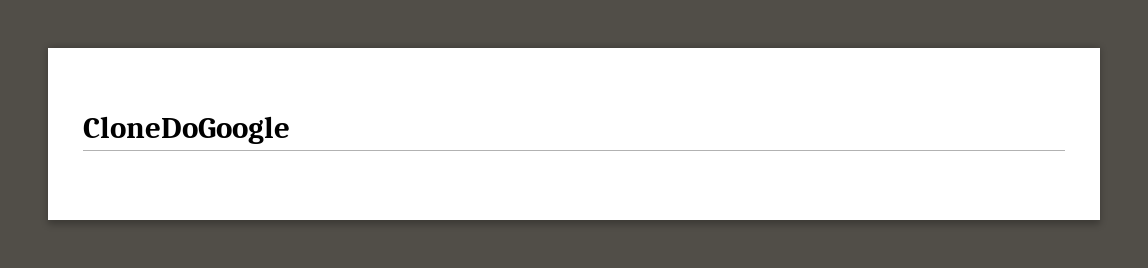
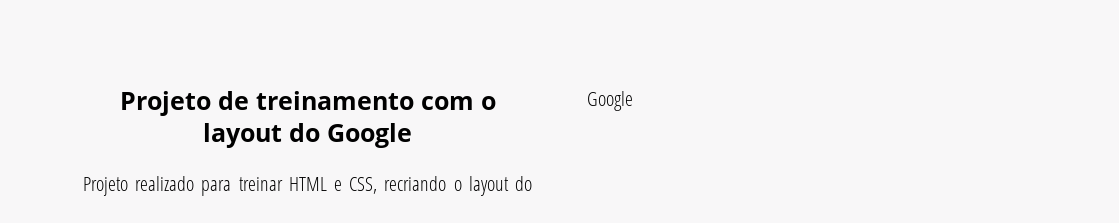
- CloneDoGoogle
+ Projeto de treinamento com o layout do Google
+ Projeto realizado para treinar HTML e CSS, recriando o layout do Google

